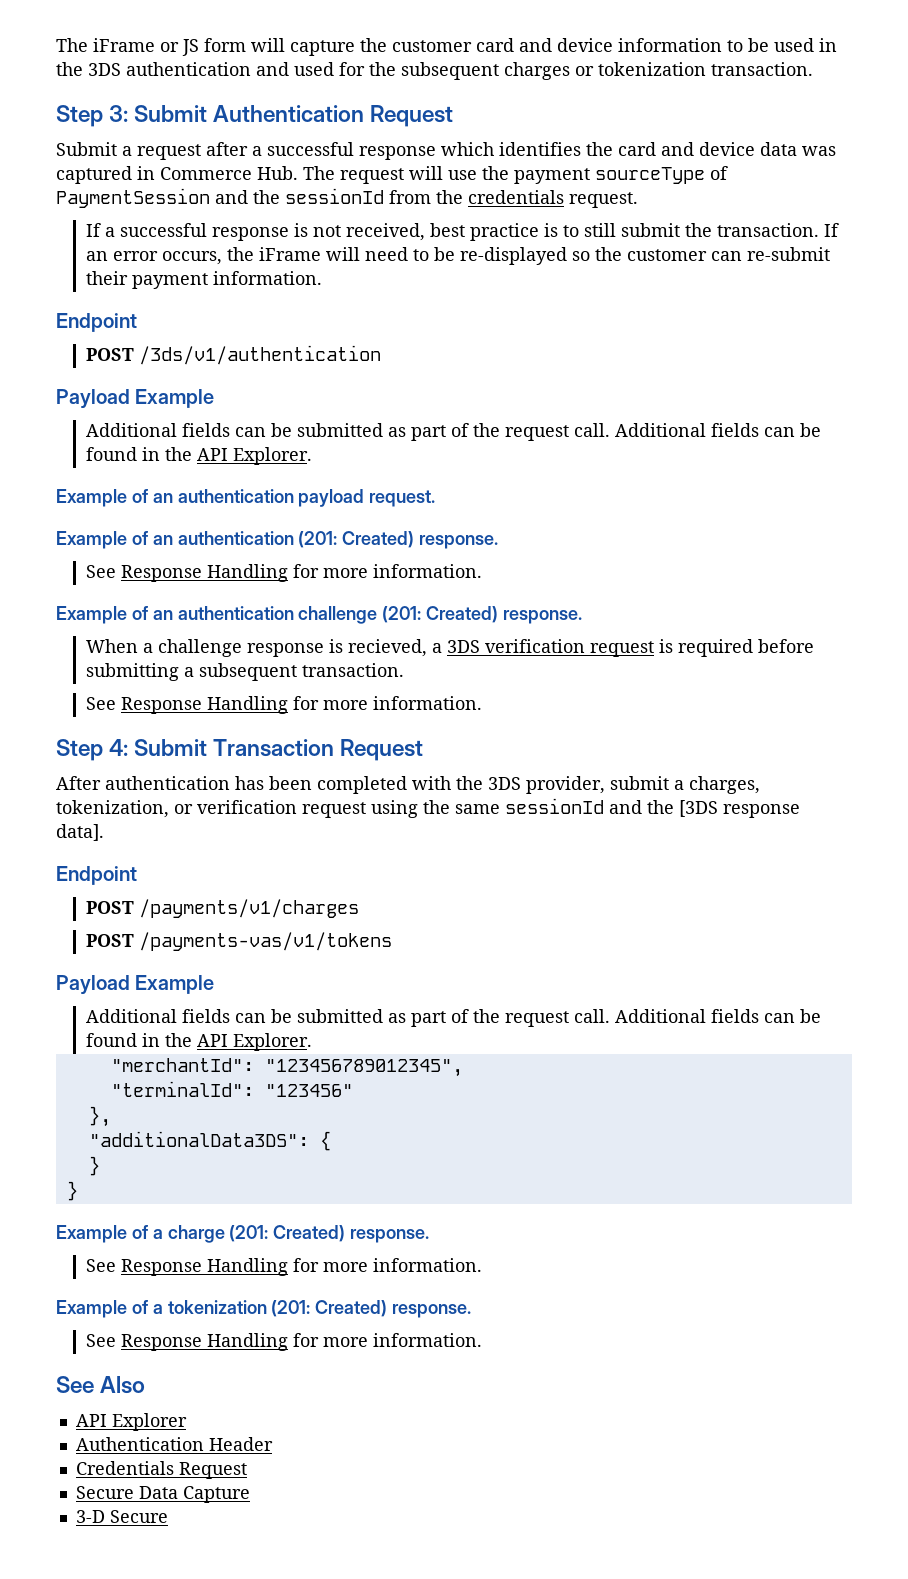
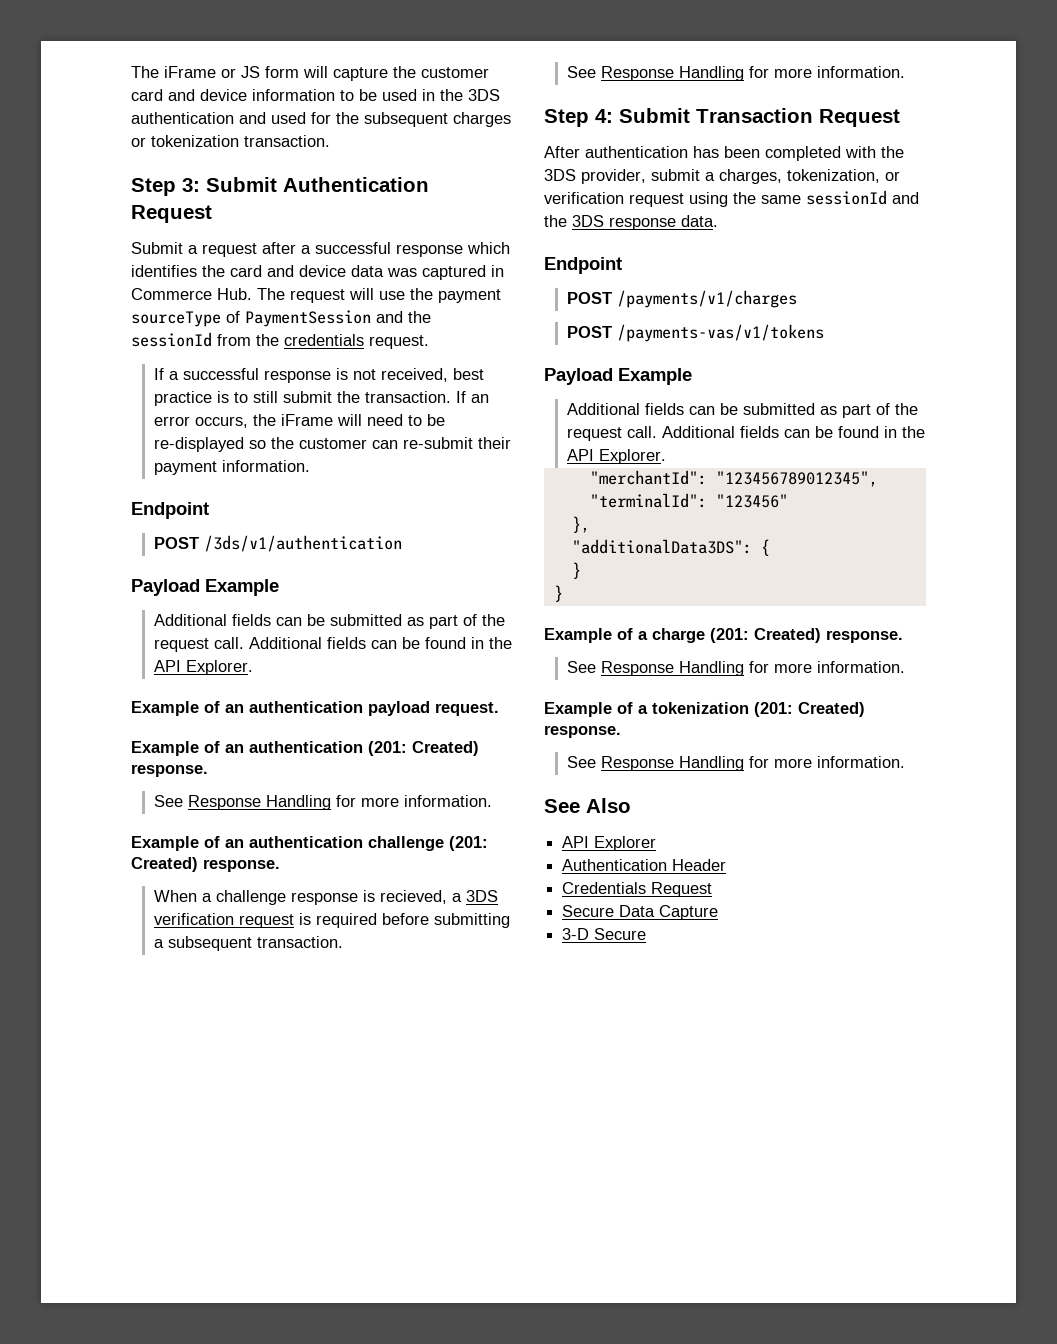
- After authentication has been completed with the 3DS provider, submit a charges, tokenization, or verification request using the same sessionId and the [3DS response data].
+ After authentication has been completed with the 3DS provider, submit a charges, tokenization, or verification request using the same sessionId and the 3DS response data.

